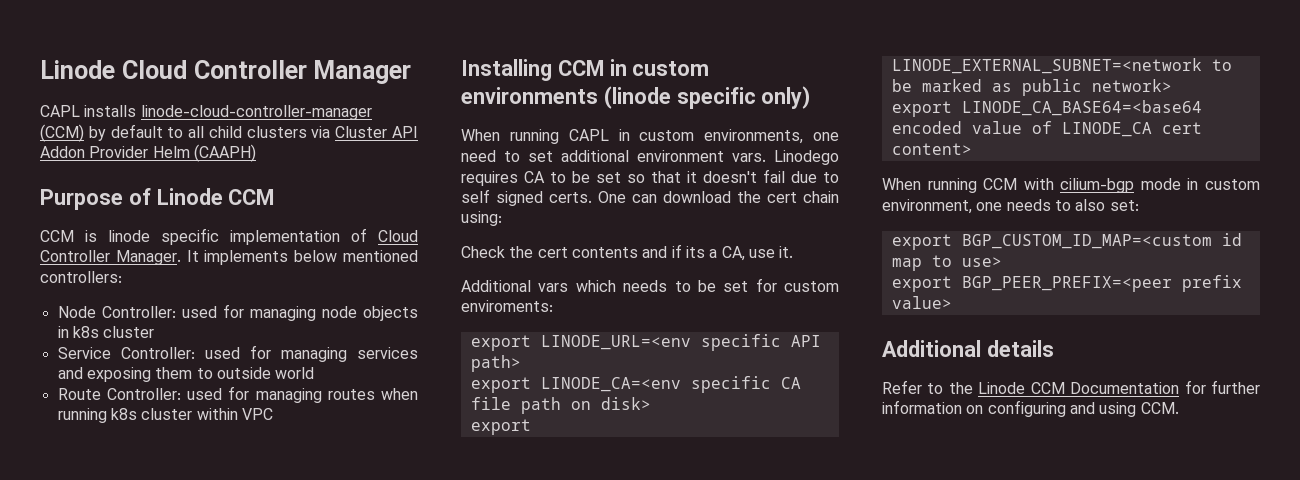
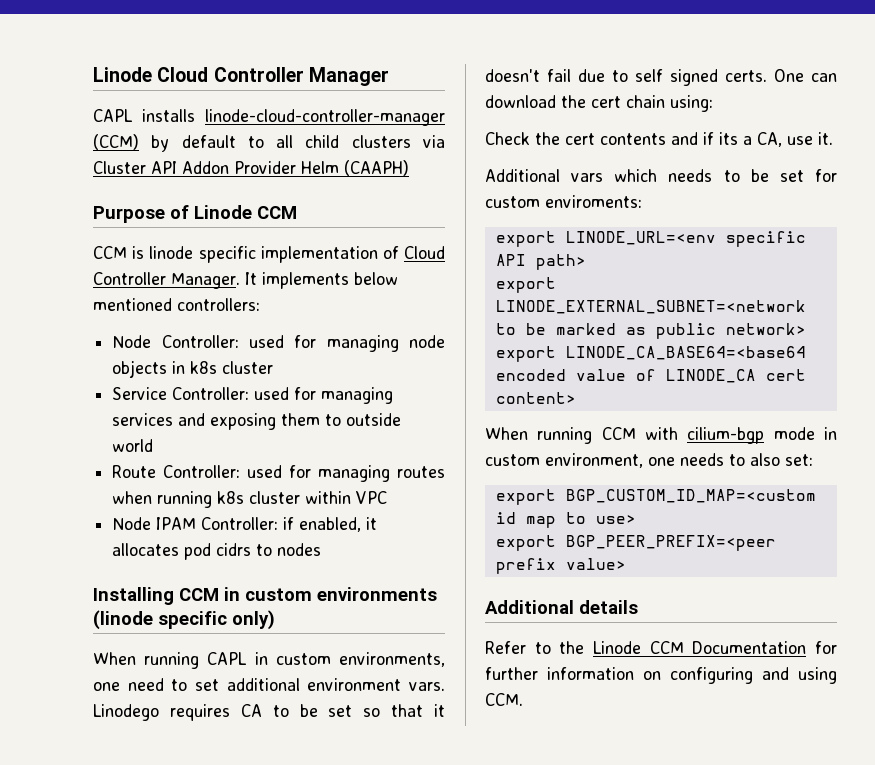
+ Node IPAM Controller: if enabled, it allocates pod cidrs to nodes
- export LINODE_CA=<env specific CA file path on disk>

